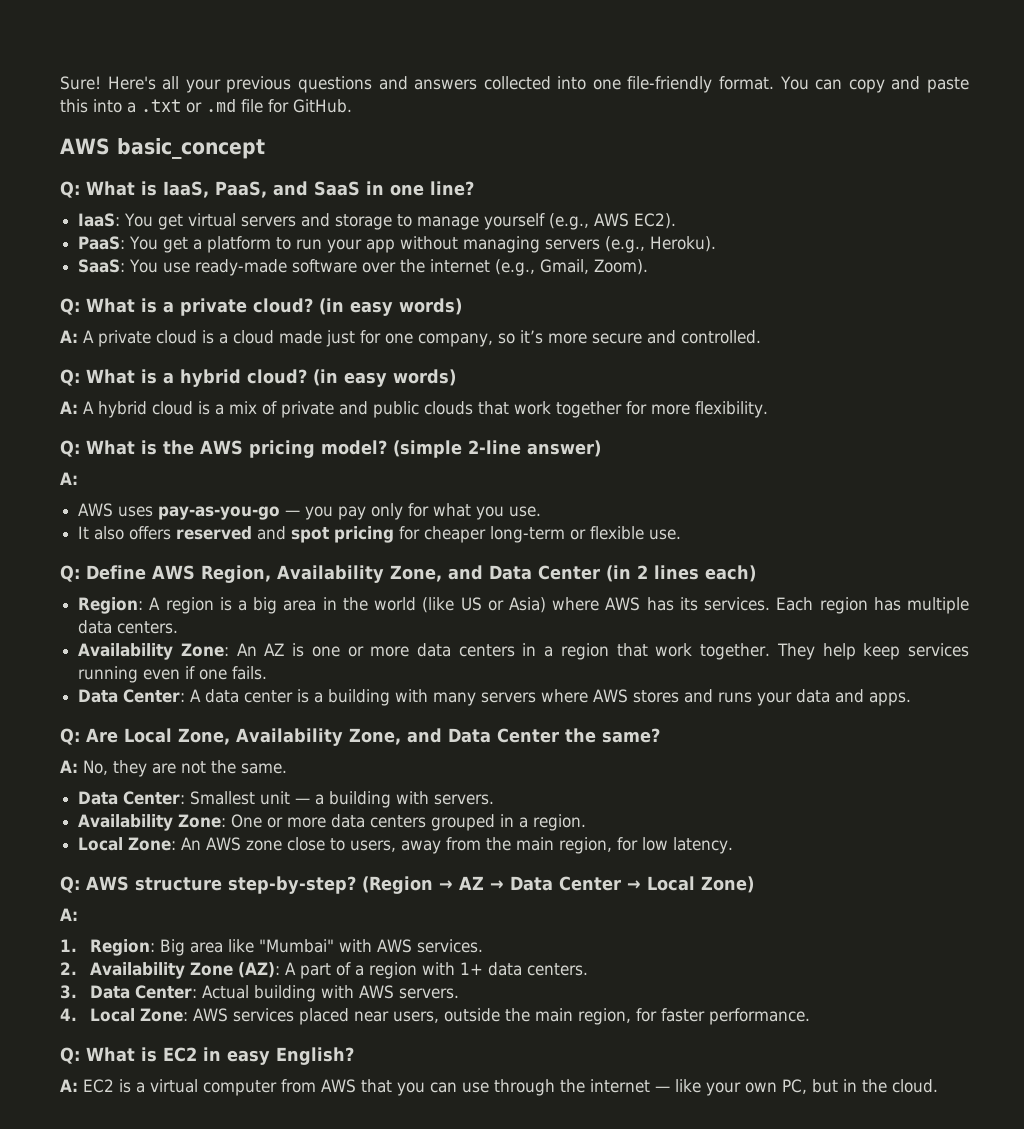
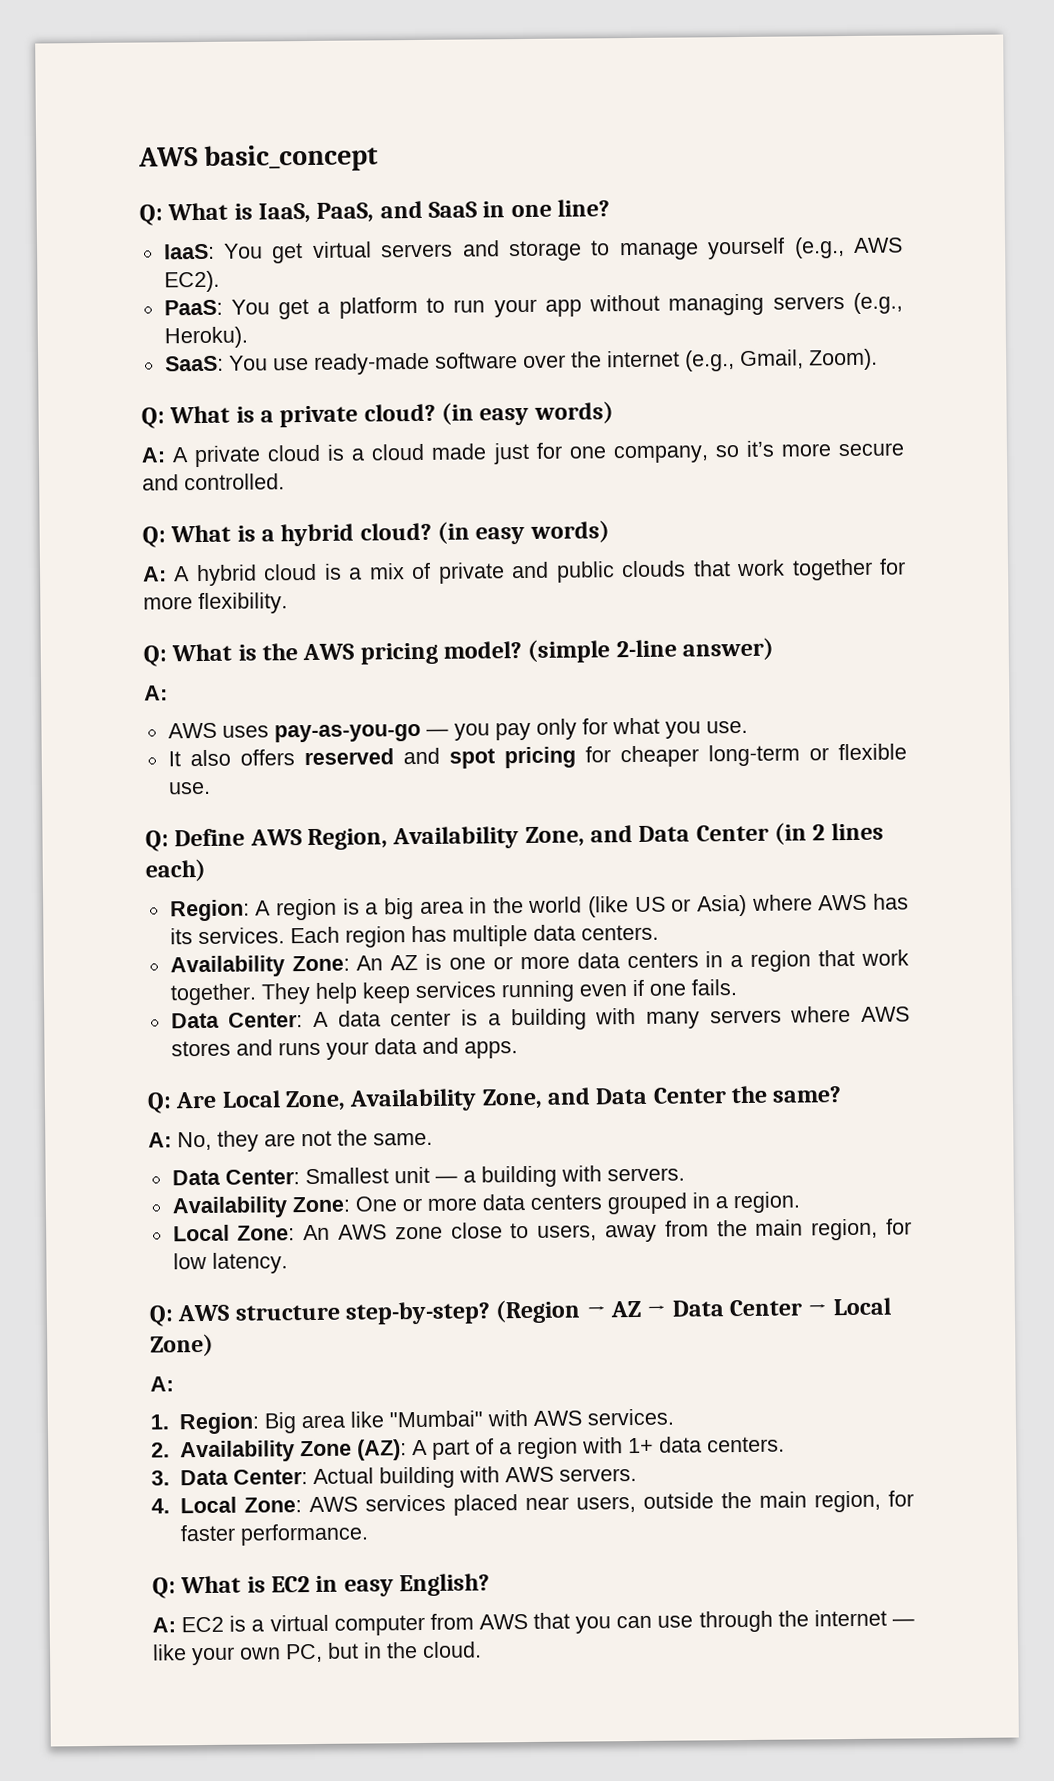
- Sure! Here's all your previous questions and answers collected into one file-friendly format. You can copy and paste this into a .txt or .md file for GitHub.

